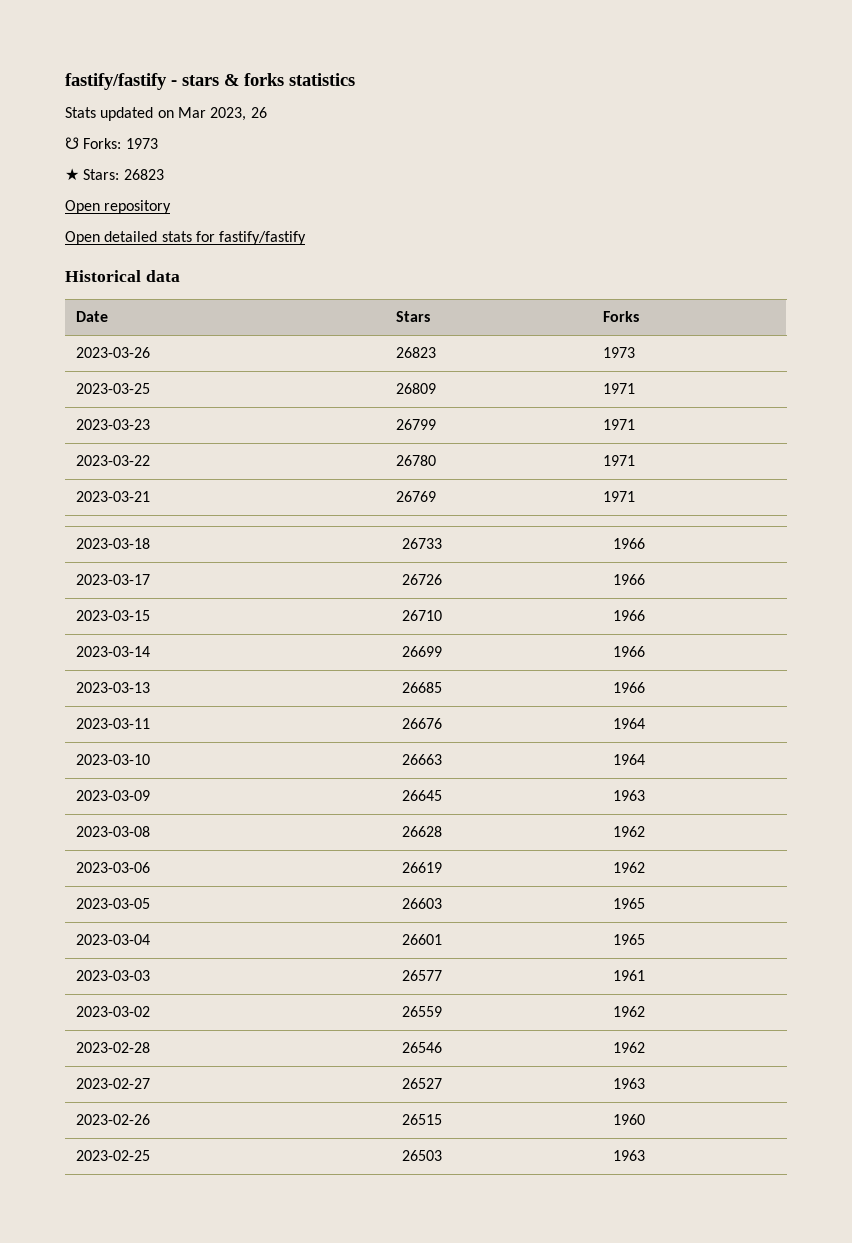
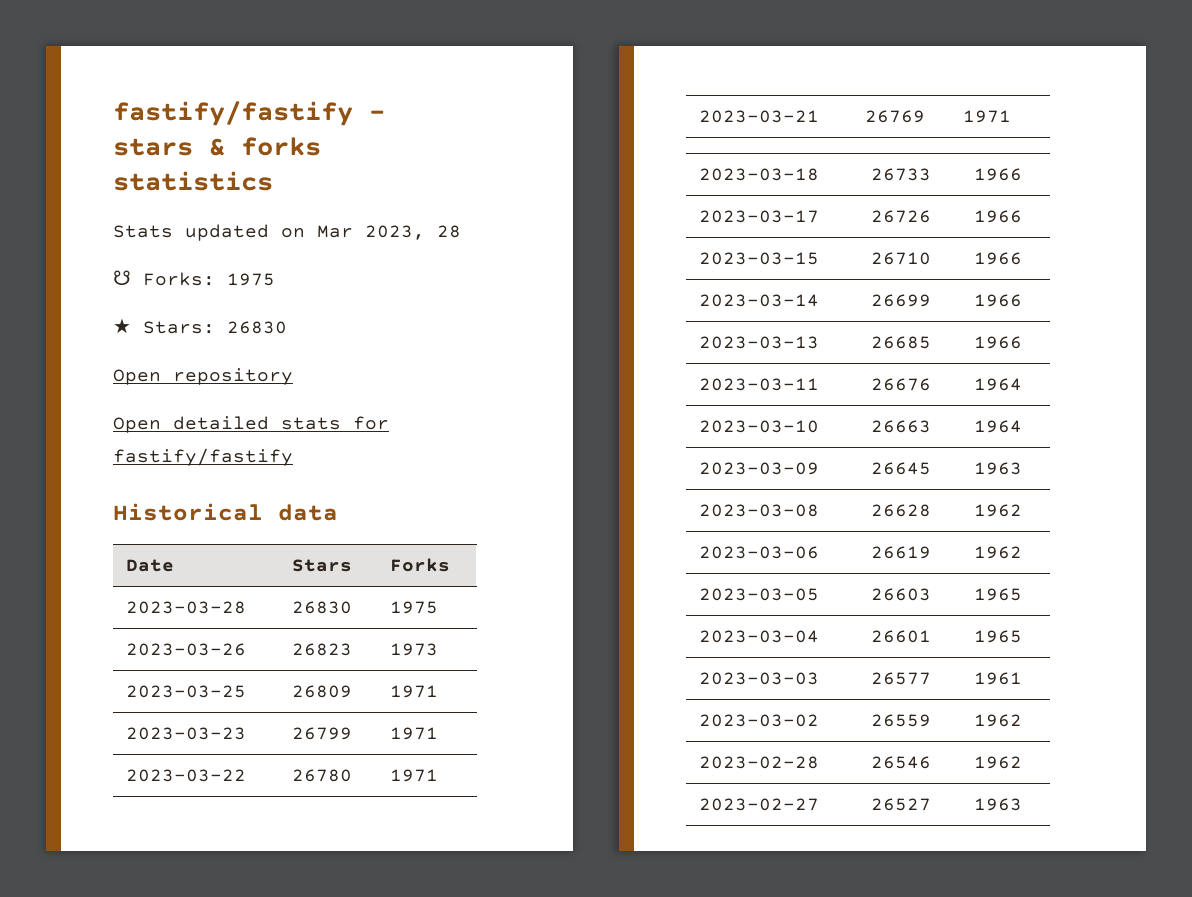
- Stats updated on Mar 2023, 26
+ Stats updated on Mar 2023, 28
- ☋ Forks: 1973
+ ☋ Forks: 1975
- ★ Stars: 26823
+ ★ Stars: 26830
+ 2023-03-28 | 26830 | 1975
- 2023-02-26 | 26515 | 1960
- 2023-02-25 | 26503 | 1963

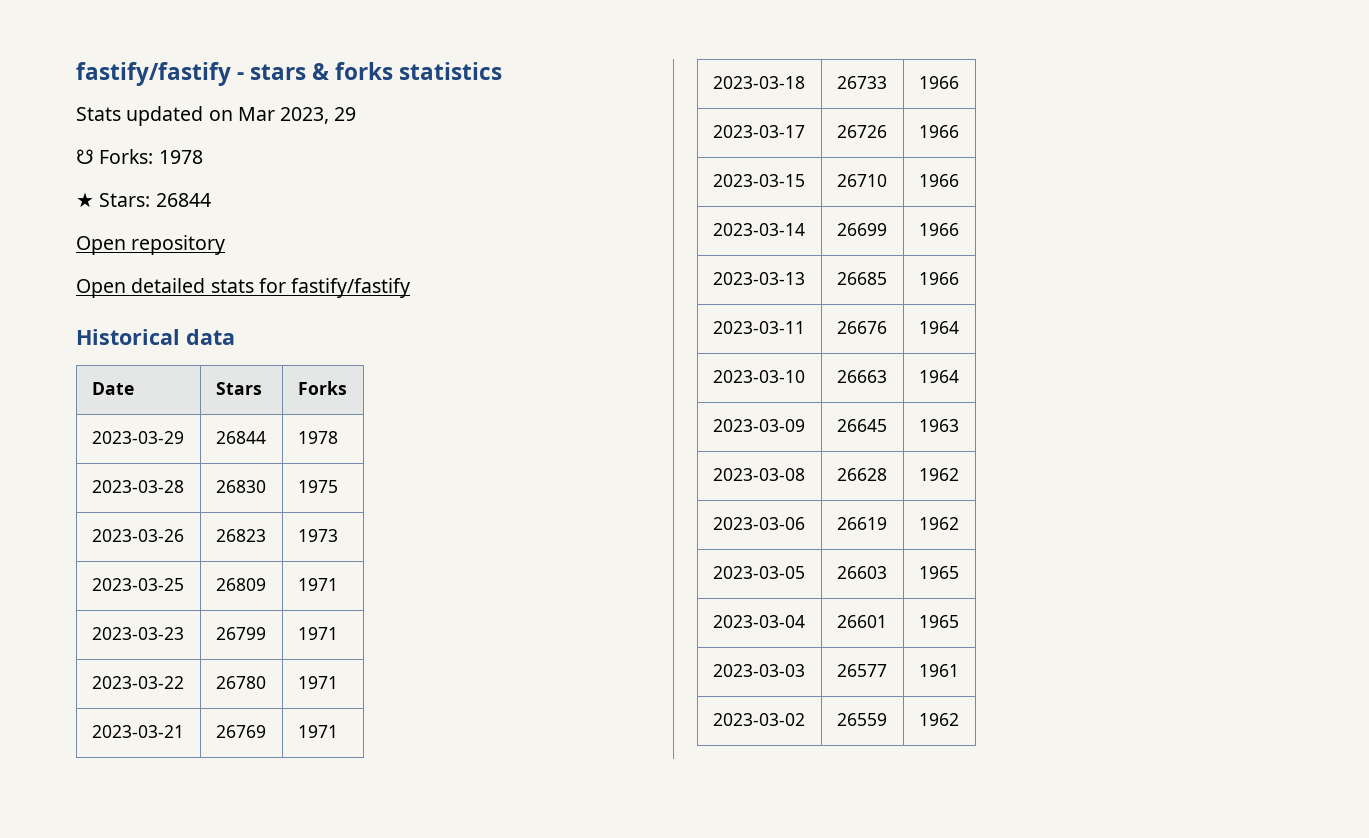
- Stats updated on Mar 2023, 28
+ Stats updated on Mar 2023, 29
- ☋ Forks: 1975
+ ☋ Forks: 1978
- ★ Stars: 26830
+ ★ Stars: 26844
+ 2023-03-29 | 26844 | 1978
- 2023-02-28 | 26546 | 1962
- 2023-02-27 | 26527 | 1963

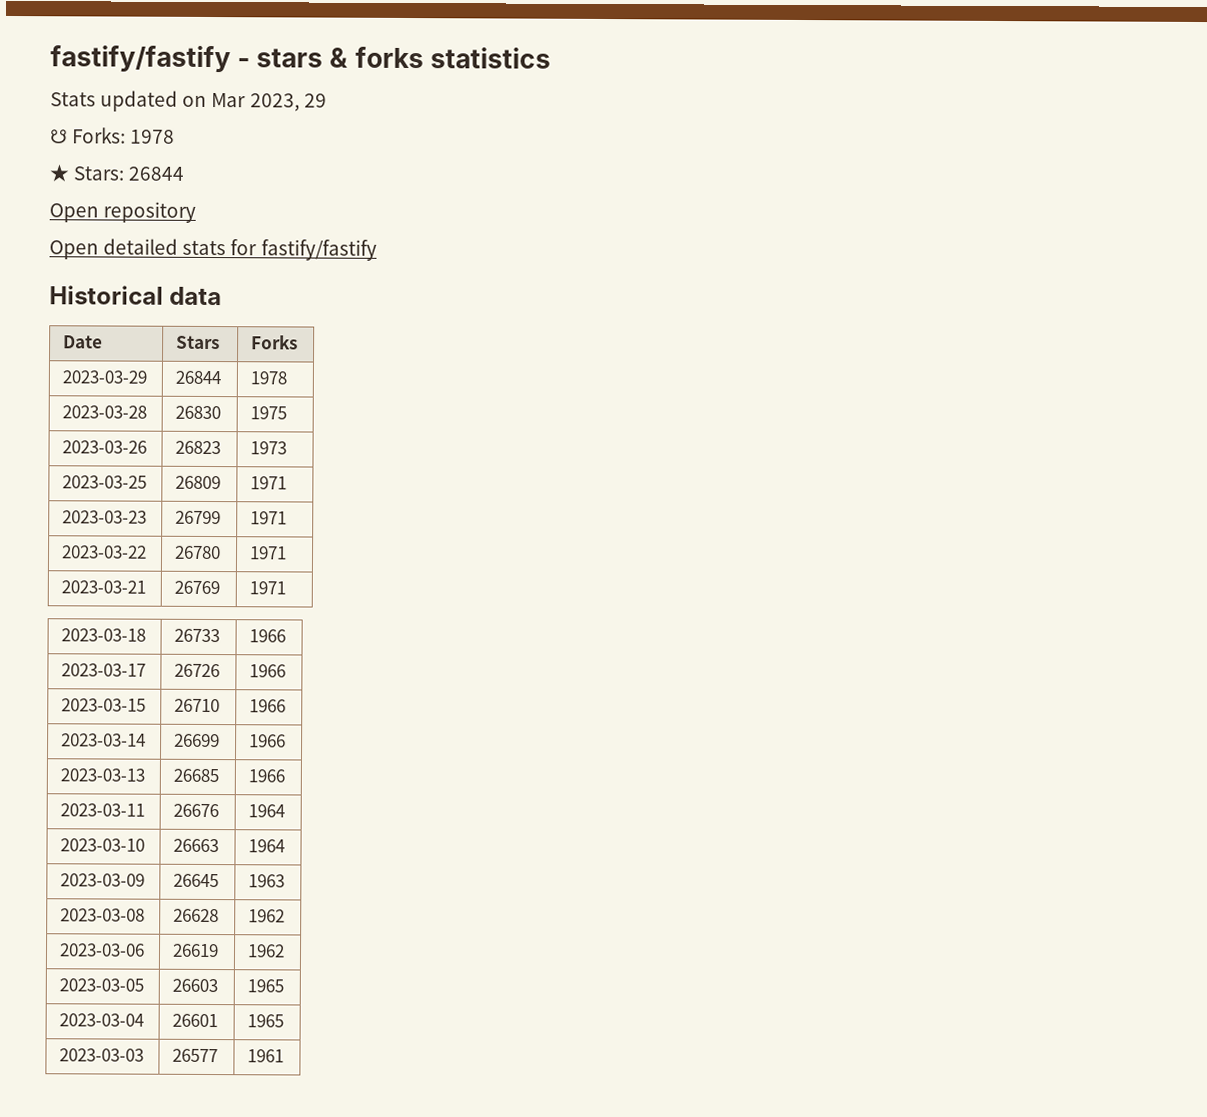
- 2023-03-02 | 26559 | 1962

